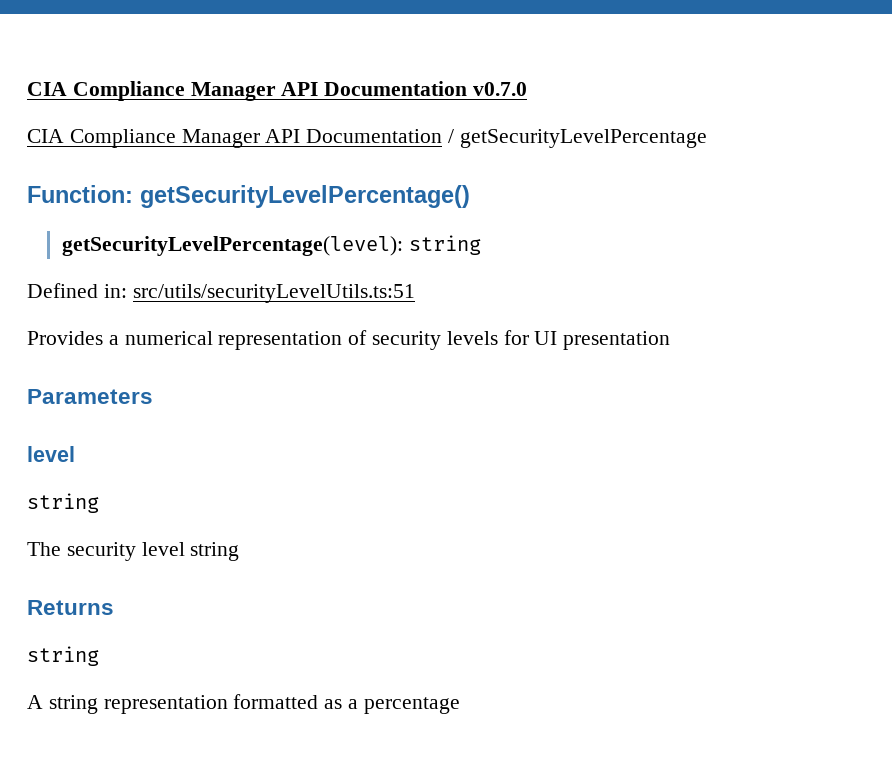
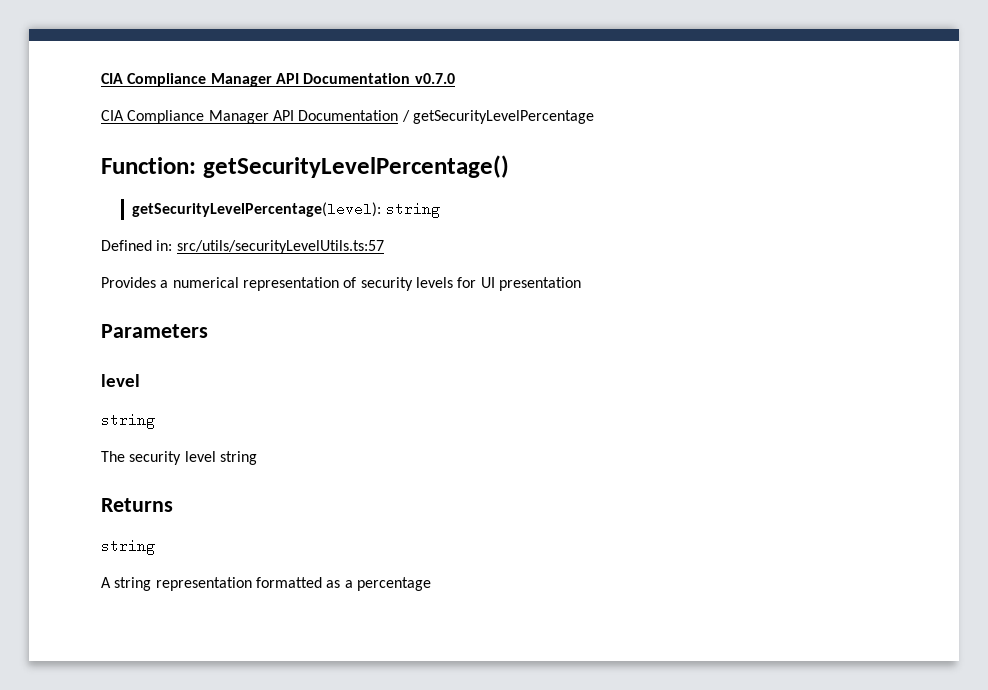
- Defined in: src/utils/securityLevelUtils.ts:51
+ Defined in: src/utils/securityLevelUtils.ts:57

